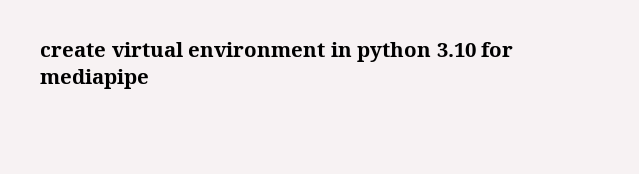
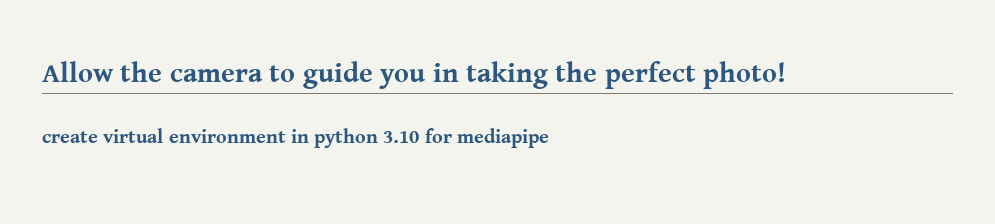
+ Allow the camera to guide you in taking the perfect photo!

